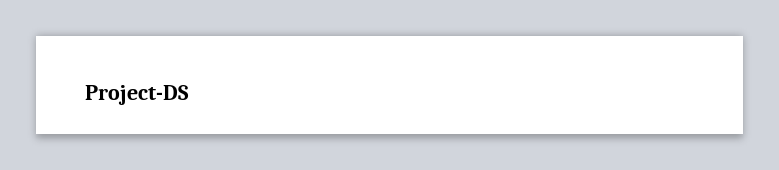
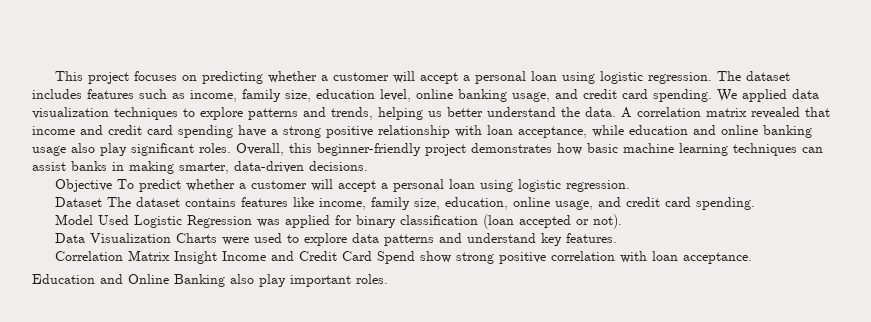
- Project-DS
+ This project focuses on predicting whether a customer will accept a personal loan using logistic regression. The dataset includes features such as income, family size, education level, online banking usage, and credit card spending. We applied data visualization techniques to explore patterns and trends, helping us better understand the data. A correlation matrix revealed that income and credit card spending have a strong positive relationship with loan acceptance, while education and online banking usage also play significant roles. Overall, this beginner-friendly project demonstrates how basic machine learning techniques can assist banks in making smarter, data-driven decisions.
+ Objective To predict whether a customer will accept a personal loan using logistic regression.
+ Dataset The dataset contains features like income, family size, education, online usage, and credit card spending.
+ Model Used Logistic Regression was applied for binary classification (loan accepted or not).
+ Data Visualization Charts were used to explore data patterns and understand key features.
+ Correlation Matrix Insight Income and Credit Card Spend show strong positive correlation with loan acceptance.
+ Education and Online Banking also play important roles.

